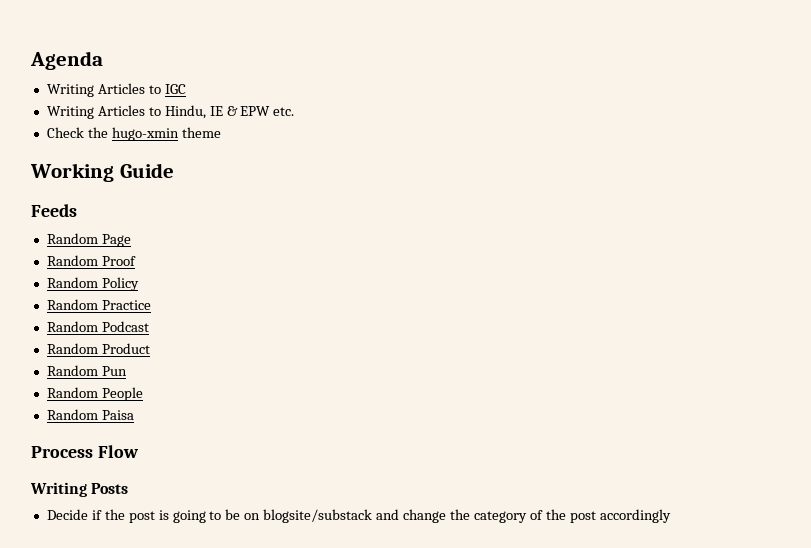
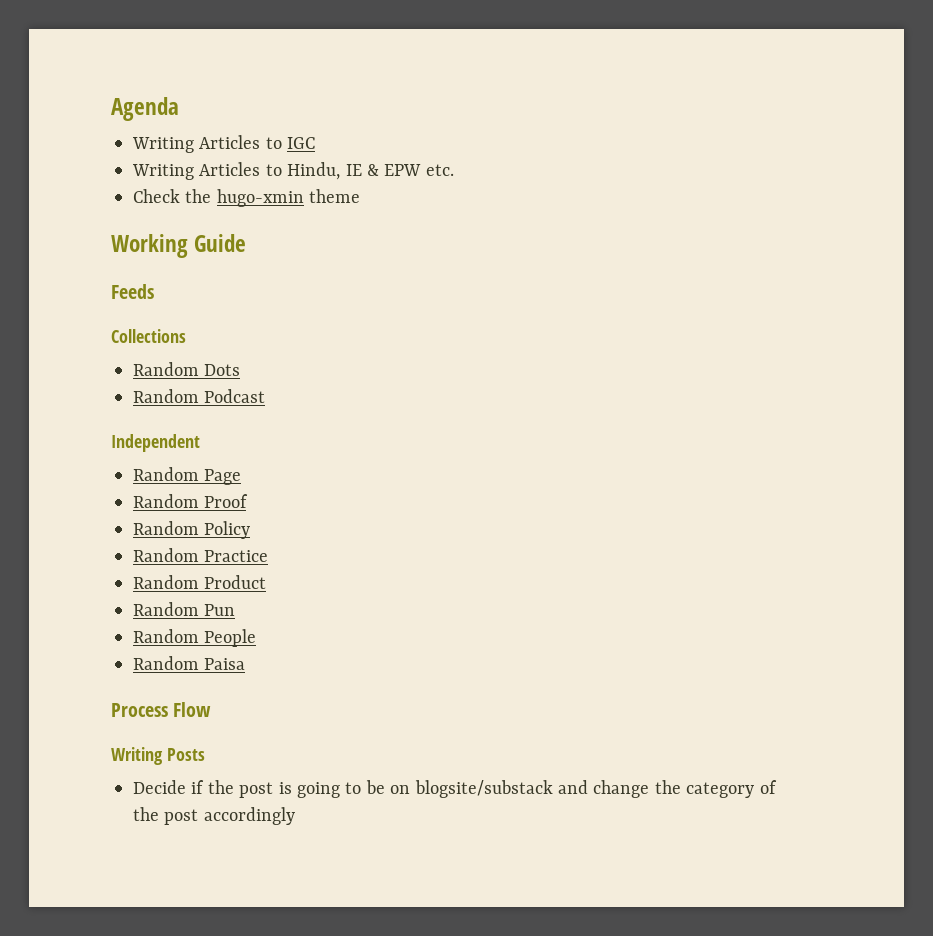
+ Collections
+ Random Dots
+ Random Podcast
+ Independent
- Random Podcast

